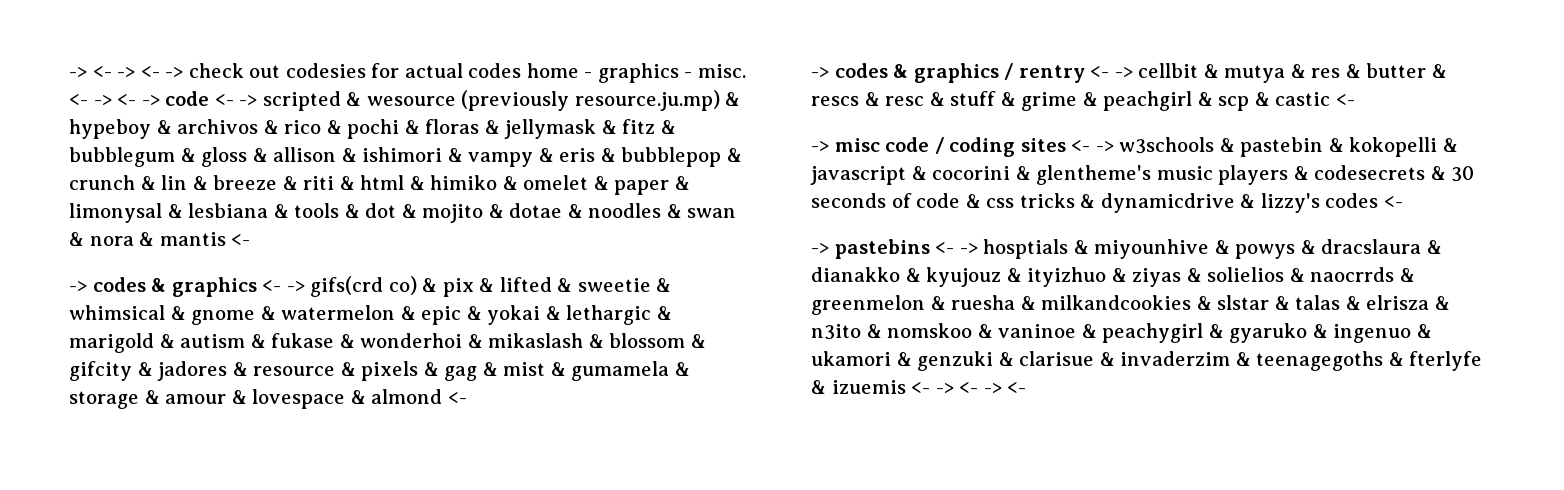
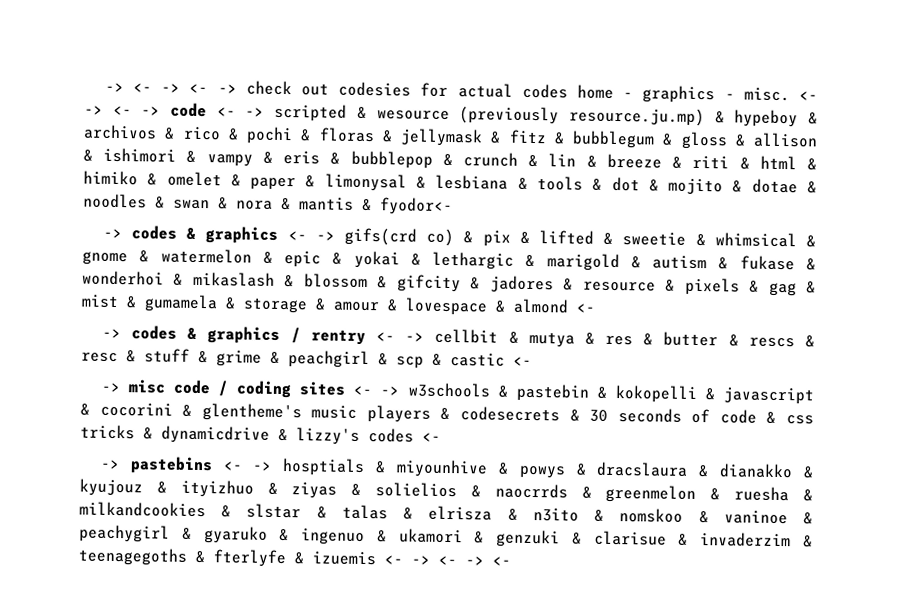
- <- -> <- -> code <- -> scripted & wesource (previously resource.ju.mp) & hypeboy & archivos & rico & pochi & floras & jellymask & fitz & bubblegum & gloss & allison & ishimori & vampy & eris & bubblepop & crunch & lin & breeze & riti & html & himiko & omelet & paper & limonysal & lesbiana & tools & dot & mojito & dotae & noodles & swan & nora & mantis <-
+ <- -> <- -> code <- -> scripted & wesource (previously resource.ju.mp) & hypeboy & archivos & rico & pochi & floras & jellymask & fitz & bubblegum & gloss & allison & ishimori & vampy & eris & bubblepop & crunch & lin & breeze & riti & html & himiko & omelet & paper & limonysal & lesbiana & tools & dot & mojito & dotae & noodles & swan & nora & mantis & fyodor<-

